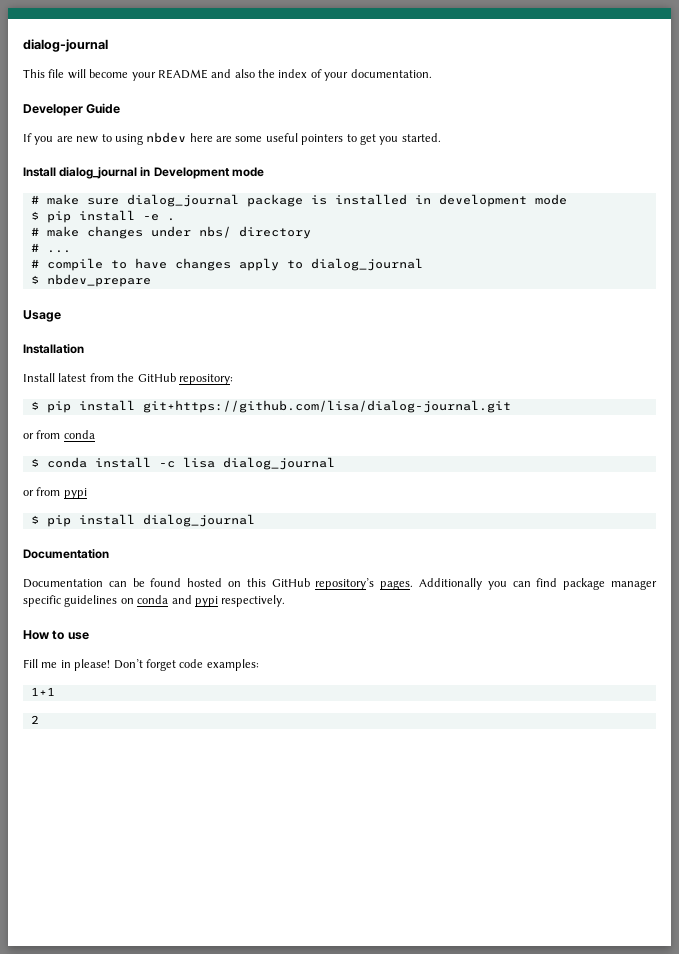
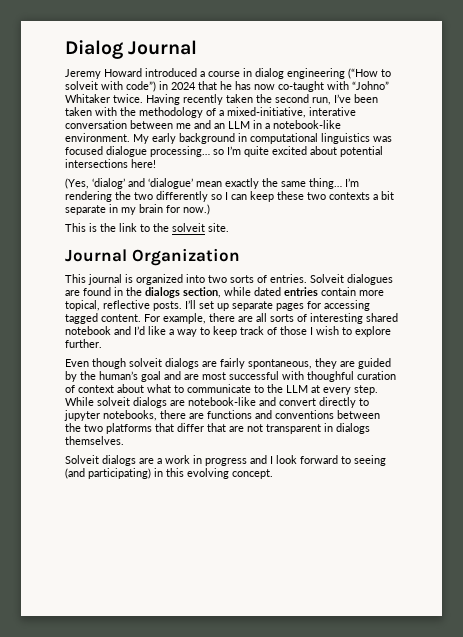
- dialog-journal
- This file will become your README and also the index of your documentation.
- Developer Guide
- If you are new to using nbdev here are some useful pointers to get you started.
- Install dialog_journal in Development mode
- # make sure dialog_journal package is installed in development mode
- $ pip install -e .
- # make changes under nbs/ directory
- # ...
- # compile to have changes apply to dialog_journal
- $ nbdev_prepare
- Usage
- Installation
- Install latest from the GitHub repository:
- $ pip install git+https://github.com/lisa/dialog-journal.git
- or from conda
- $ conda install -c lisa dialog_journal
- or from pypi
- $ pip install dialog_journal
- Documentation
- Documentation can be found hosted on this GitHub repository’s pages. Additionally you can find package manager specific guidelines on conda and pypi respectively.
- How to use
- Fill me in please! Don’t forget code examples:
- 1+1
- 2
+ Dialog Journal
+ Jeremy Howard introduced a course in dialog engineering (“How to solveit with code”) in 2024 that he has now co-taught with “Johno” Whitaker twice. Having recently taken the second run, I’ve been taken with the methodology of a mixed-initiative, interative conversation between me and an LLM in a notebook-like environment. My early background in computational linguistics was focused dialogue processing… so I’m quite excited about potential intersections here!
+ (Yes, ‘dialog’ and ‘dialogue’ mean exactly the same thing… I’m rendering the two differently so I can keep these two contexts a bit separate in my brain for now.)
+ This is the link to the solveit site.
+ Journal Organization
+ This journal is organized into two sorts of entries. Solveit dialogues are found in the dialogs section, while dated entries contain more topical, reflective posts. I’ll set up separate pages for accessing tagged content. For example, there are all sorts of interesting shared notebook and I’d like a way to keep track of those I wish to explore further.
+ Even though solveit dialogs are fairly spontaneous, they are guided by the human’s goal and are most successful with thoughful curation of context about what to communicate to the LLM at every step. While solveit dialogs are notebook-like and convert directly to jupyter notebooks, there are functions and conventions between the two platforms that differ that are not transparent in dialogs themselves.
+ Solveit dialogs are a work in progress and I look forward to seeing (and participating) in this evolving concept.

